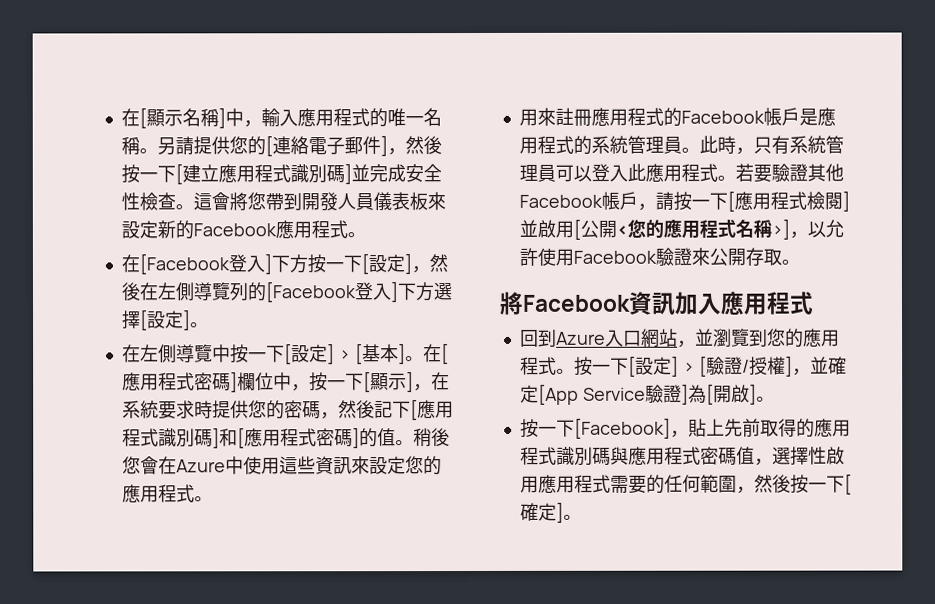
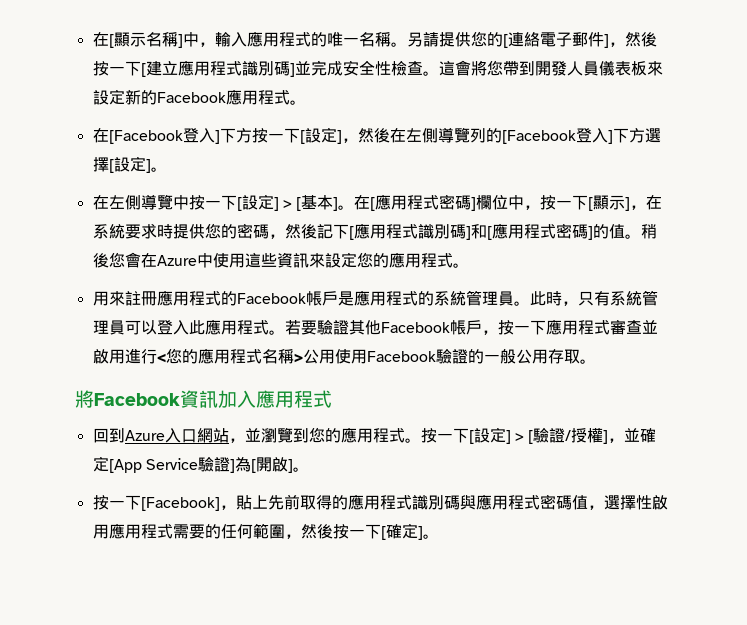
- 若要驗證其他Facebook帳戶，請按一下[應用程式檢閱]並啟用[公開<您的應用程式名稱>]，以允許使用Facebook驗證來公開存取。
+ 若要驗證其他Facebook帳戶，按一下應用程式審查並啟用進行<您的應用程式名稱>公用使用Facebook驗證的一般公用存取。

